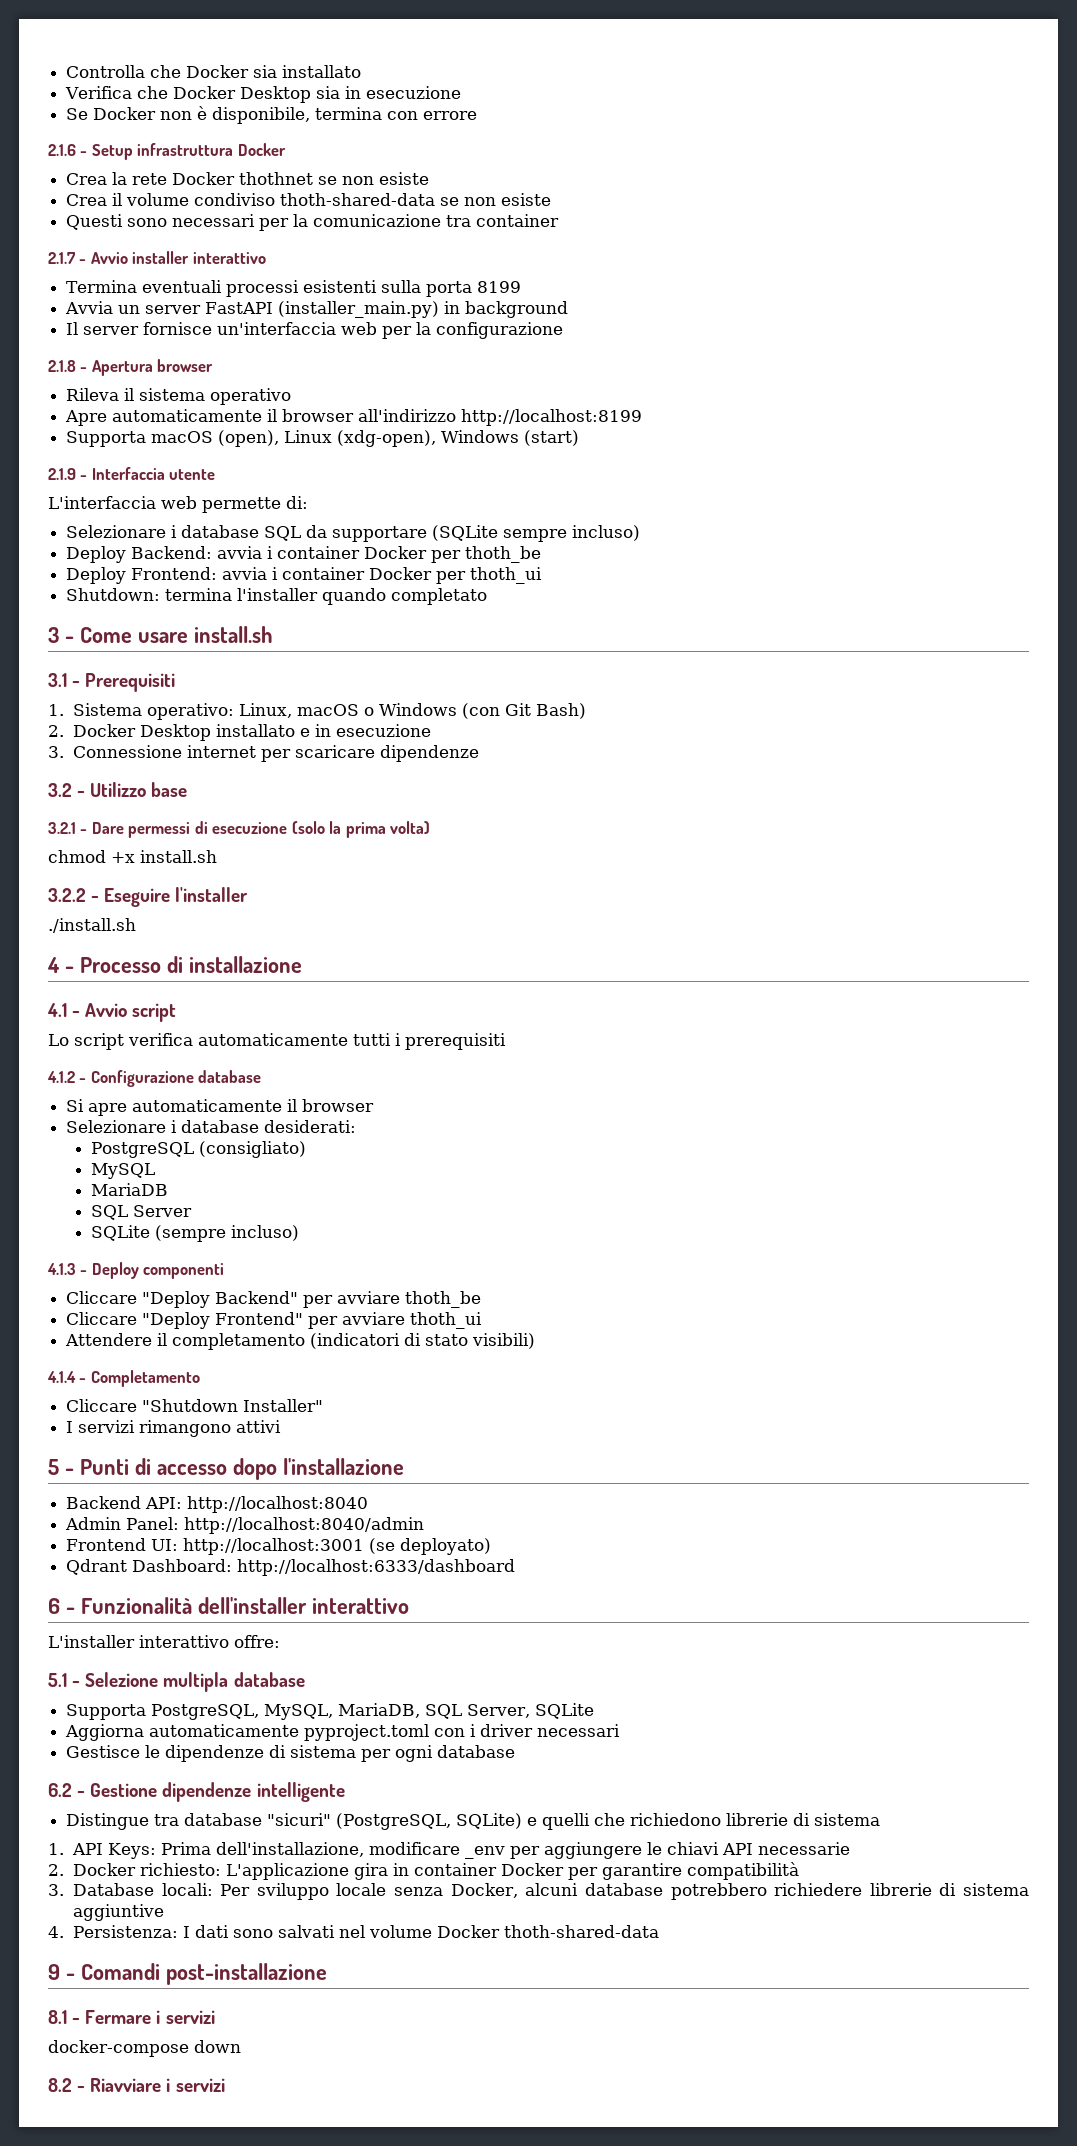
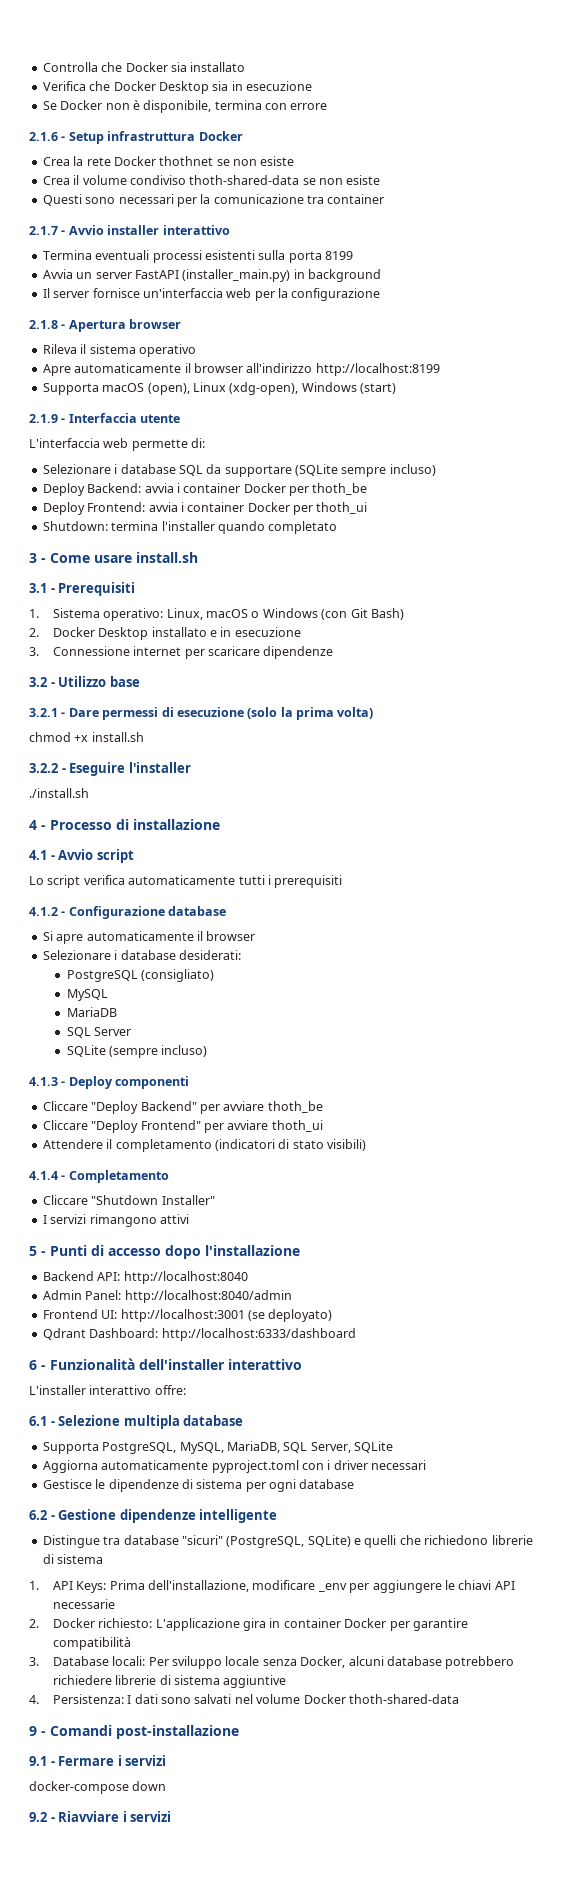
- 5.1 - Selezione multipla database
+ 6.1 - Selezione multipla database
- 8.1 - Fermare i servizi
+ 9.1 - Fermare i servizi
- 8.2 - Riavviare i servizi
+ 9.2 - Riavviare i servizi

